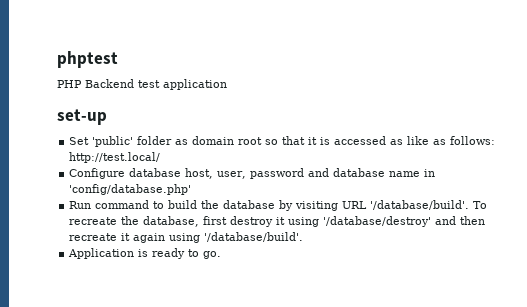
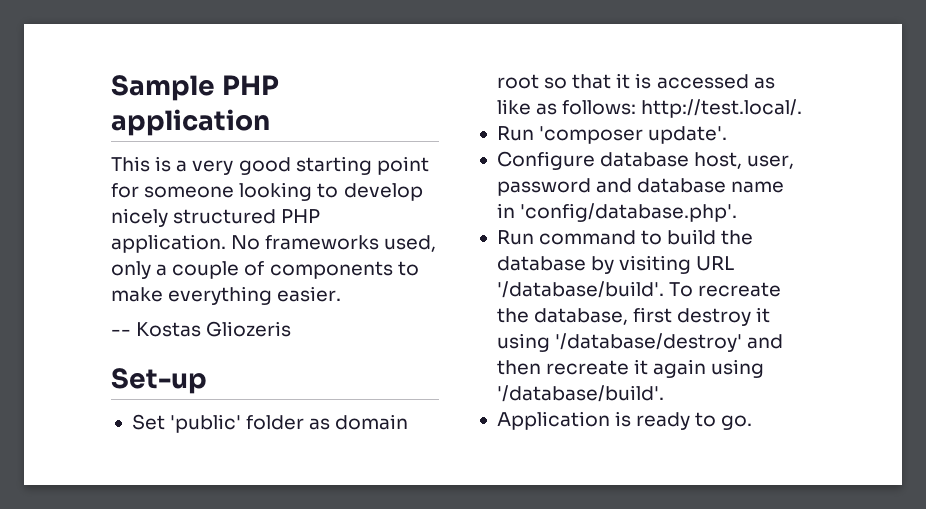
- phptest
- PHP Backend test application
- set-up
+ Sample PHP application
+ This is a very good starting point for someone looking to develop nicely structured PHP application. No frameworks used, only a couple of components to make everything easier.
+ -- Kostas Gliozeris
+ Set-up
- Set 'public' folder as domain root so that it is accessed as like as follows: http://test.local/
+ Set 'public' folder as domain root so that it is accessed as like as follows: http://test.local/.
+ Run 'composer update'.
- Configure database host, user, password and database name in 'config/database.php'
+ Configure database host, user, password and database name in 'config/database.php'.

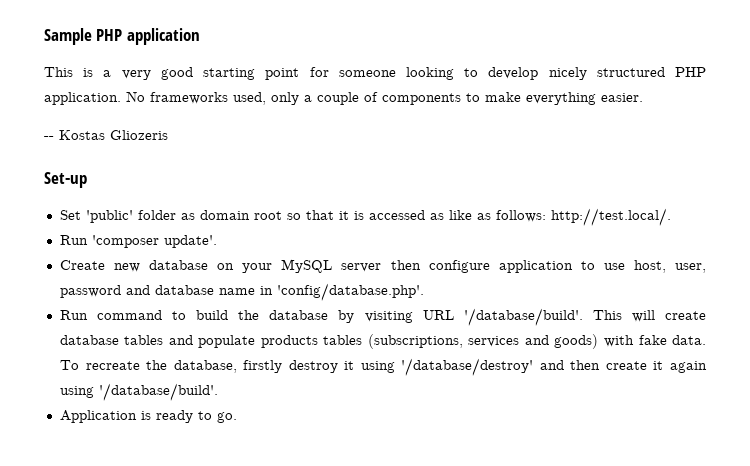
- Configure database host, user, password and database name in 'config/database.php'.
+ Create new database on your MySQL server then configure application to use host, user, password and database name in 'config/database.php'.
+ This will create database tables and populate products tables (subscriptions, services and goods) with fake data.
- To recreate the database, first destroy it using '/database/destroy' and then recreate it again using '/database/build'.
+ To recreate the database, firstly destroy it using '/database/destroy' and then create it again using '/database/build'.

